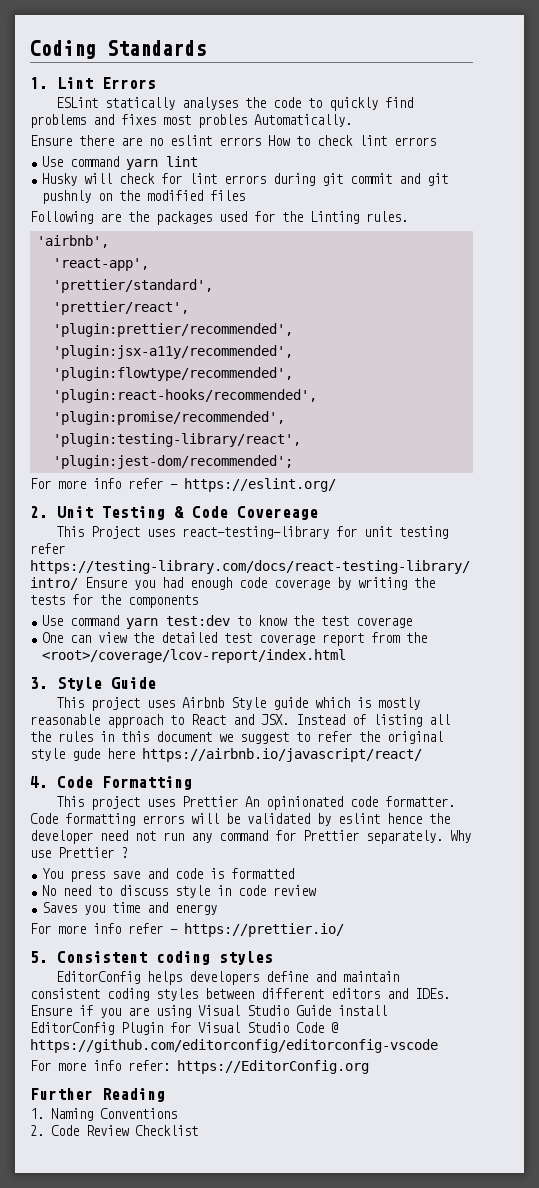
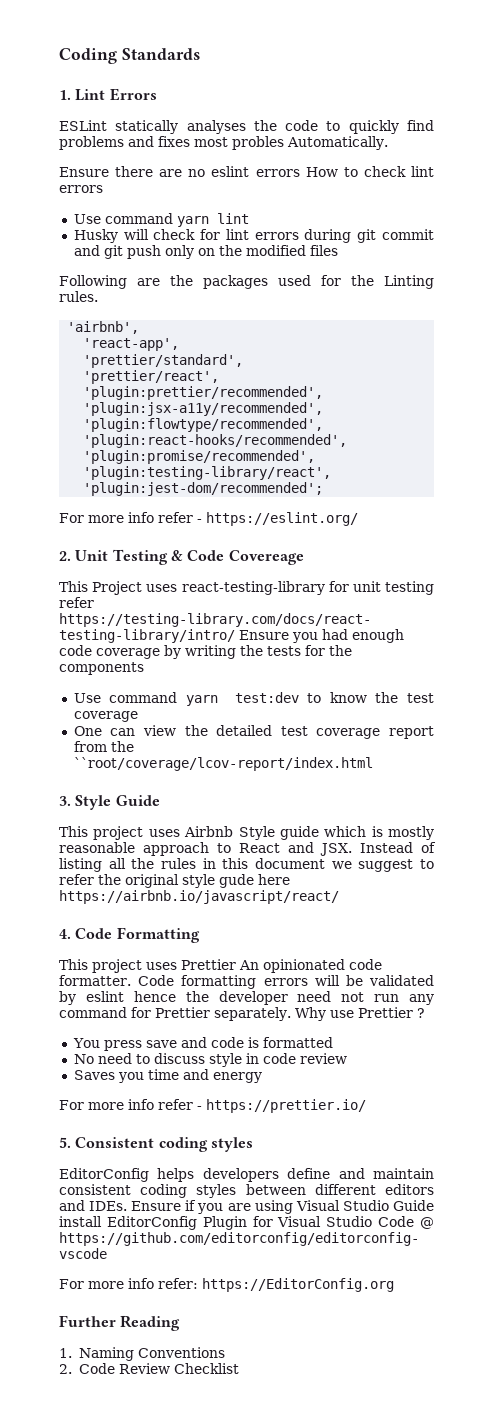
- Husky will check for lint errors during git commit and git pushnly on the modified files
+ Husky will check for lint errors during git commit and git push only on the modified files
- One can view the detailed test coverage report from the <root>/coverage/lcov-report/index.html
+ One can view the detailed test coverage report from the ``root/coverage/lcov-report/index.html

